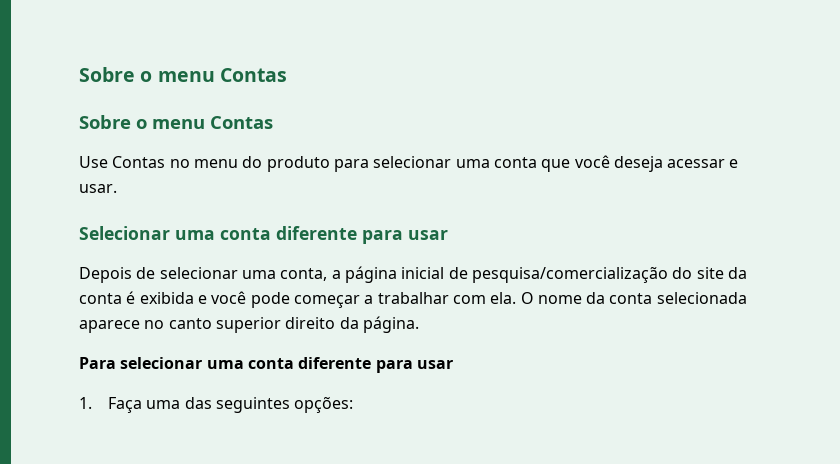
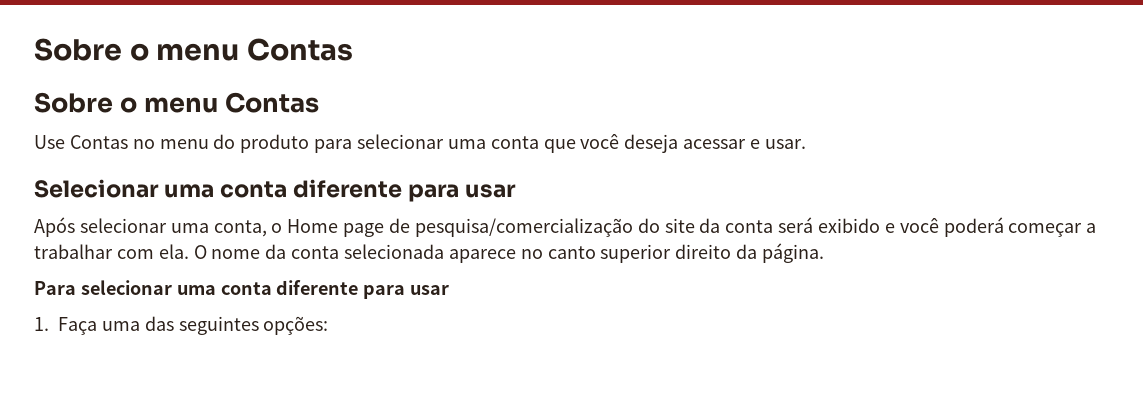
- Depois de selecionar uma conta, a página inicial de pesquisa/comercialização do site da conta é exibida e você pode começar a trabalhar com ela.
+ Após selecionar uma conta, o Home page de pesquisa/comercialização do site da conta será exibido e você poderá começar a trabalhar com ela.

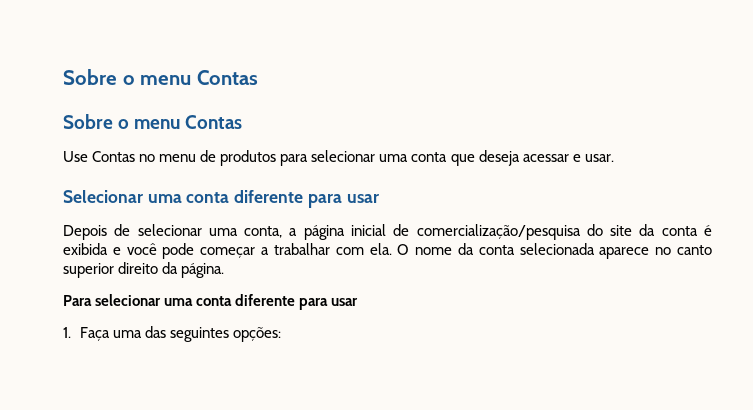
- Use Contas no menu do produto para selecionar uma conta que você deseja acessar e usar.
+ Use Contas no menu de produtos para selecionar uma conta que deseja acessar e usar.
- Após selecionar uma conta, o Home page de pesquisa/comercialização do site da conta será exibido e você poderá começar a trabalhar com ela.
+ Depois de selecionar uma conta, a página inicial de comercialização/pesquisa do site da conta é exibida e você pode começar a trabalhar com ela.

